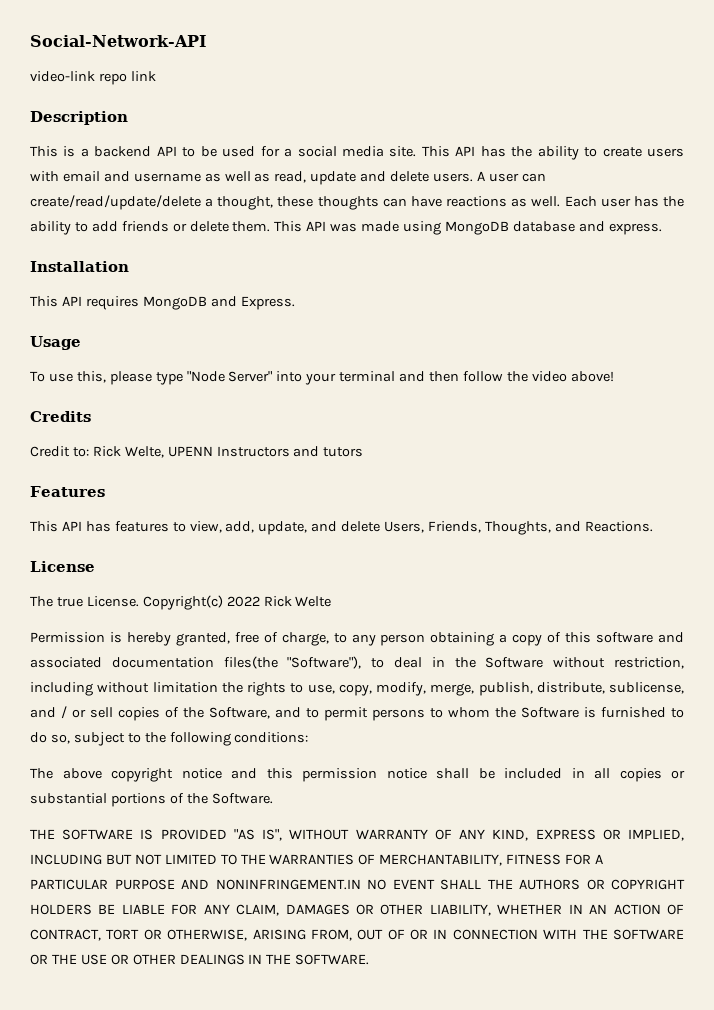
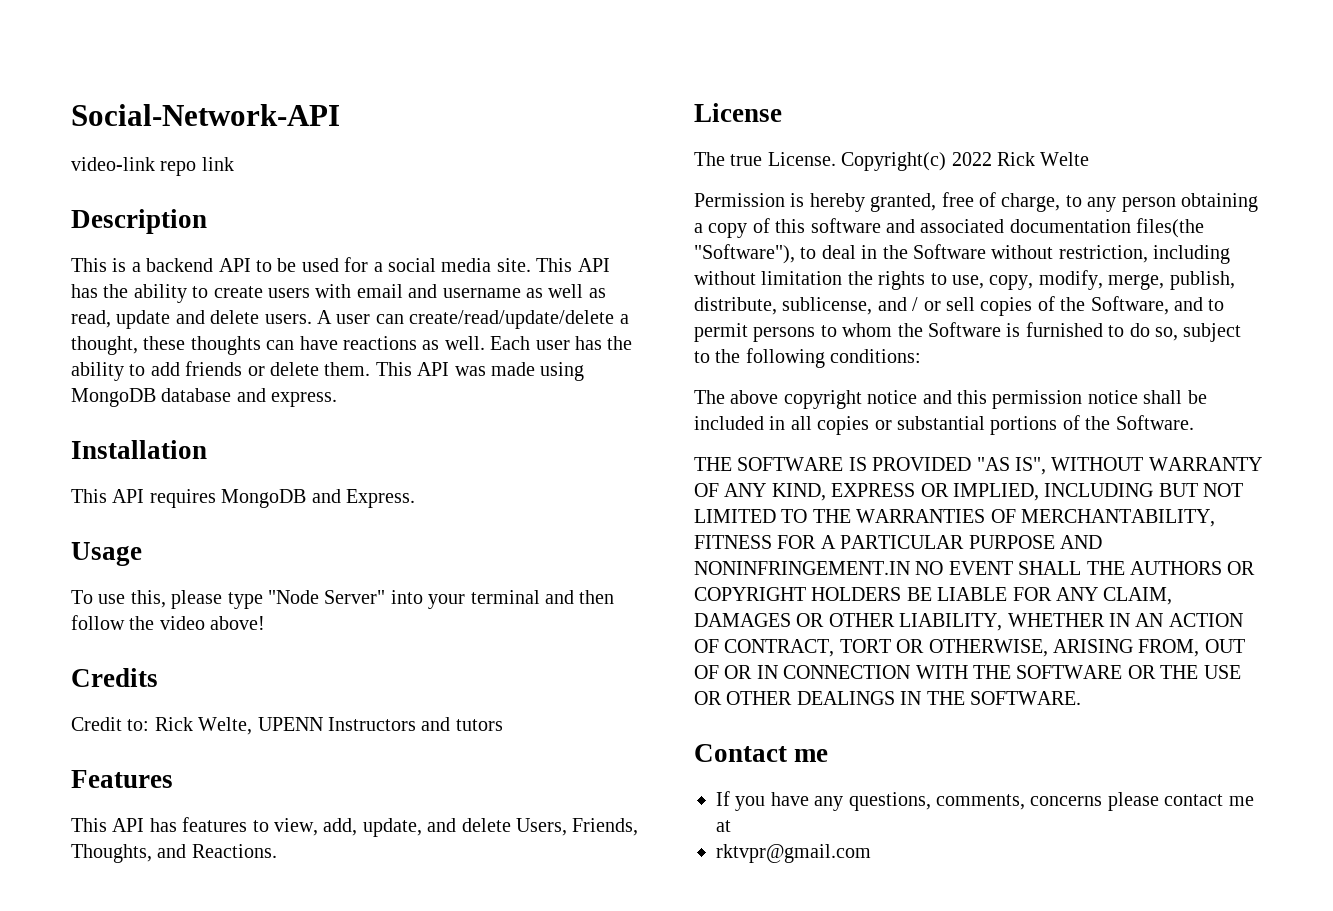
+ Contact me
+ If you have any questions, comments, concerns please contact me at
+ rktvpr@gmail.com

